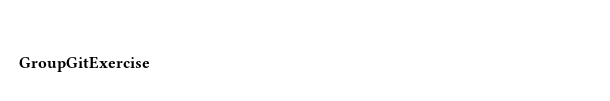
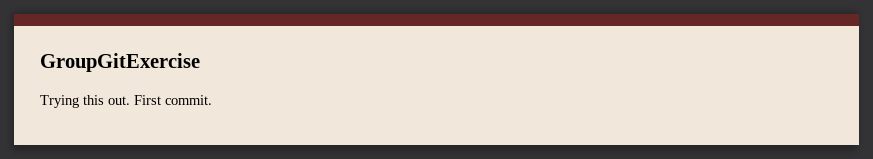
+ Trying this out. First commit.

